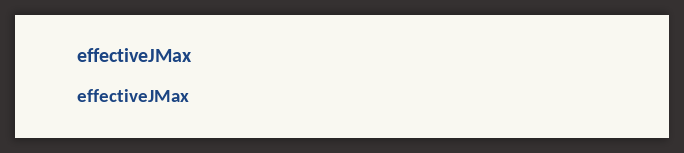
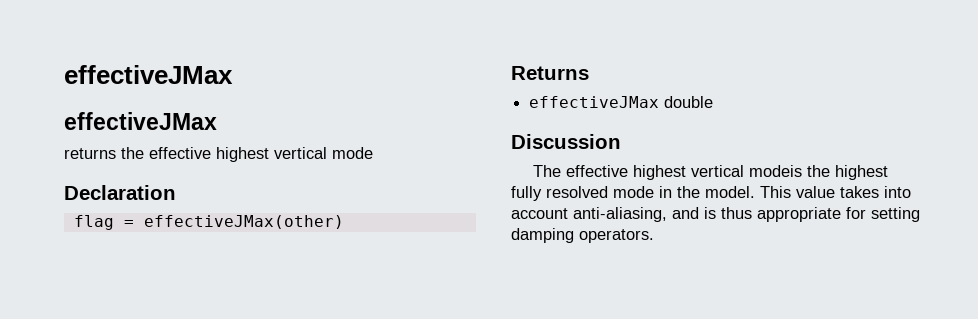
+ returns the effective highest vertical mode
+ Declaration
+ flag = effectiveJMax(other)
+ Returns
+ effectiveJMax double
+ Discussion
+ The effective highest vertical modeis the highest fully resolved mode in the model. This value takes into account anti-aliasing, and is thus appropriate for setting damping operators.

